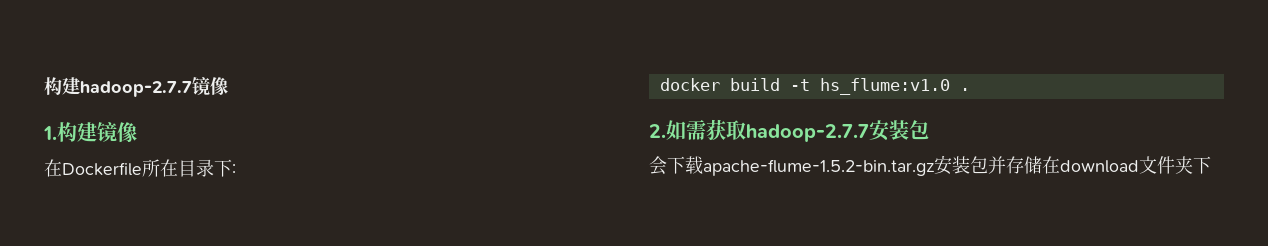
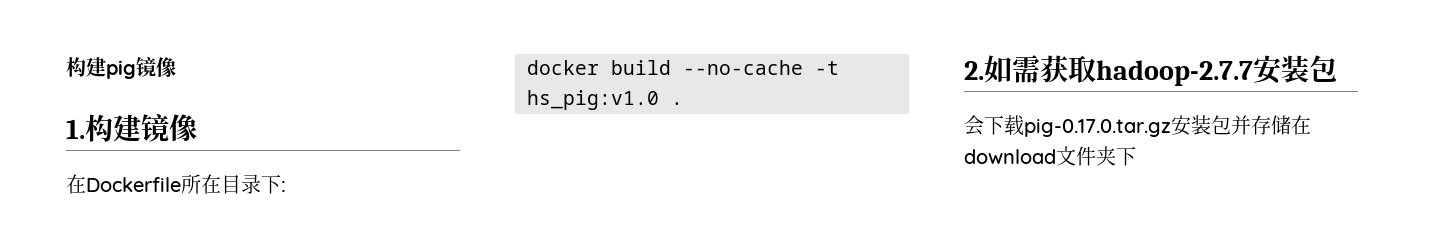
- 构建hadoop-2.7.7镜像
+ 构建pig镜像
- docker build -t hs_flume:v1.0 .
+ docker build --no-cache -t hs_pig:v1.0 .
- 会下载apache-flume-1.5.2-bin.tar.gz安装包并存储在download文件夹下
+ 会下载pig-0.17.0.tar.gz安装包并存储在download文件夹下

